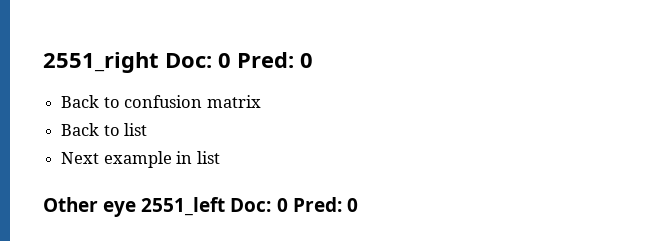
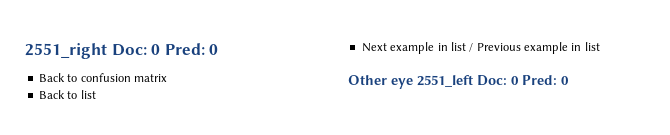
- Next example in list
+ Next example in list / Previous example in list

